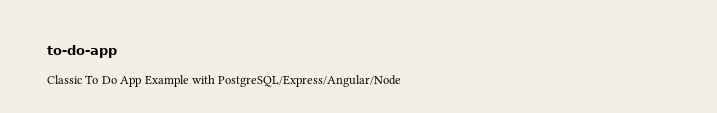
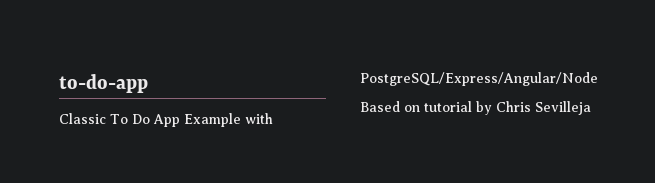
+ Based on tutorial by Chris Sevilleja

